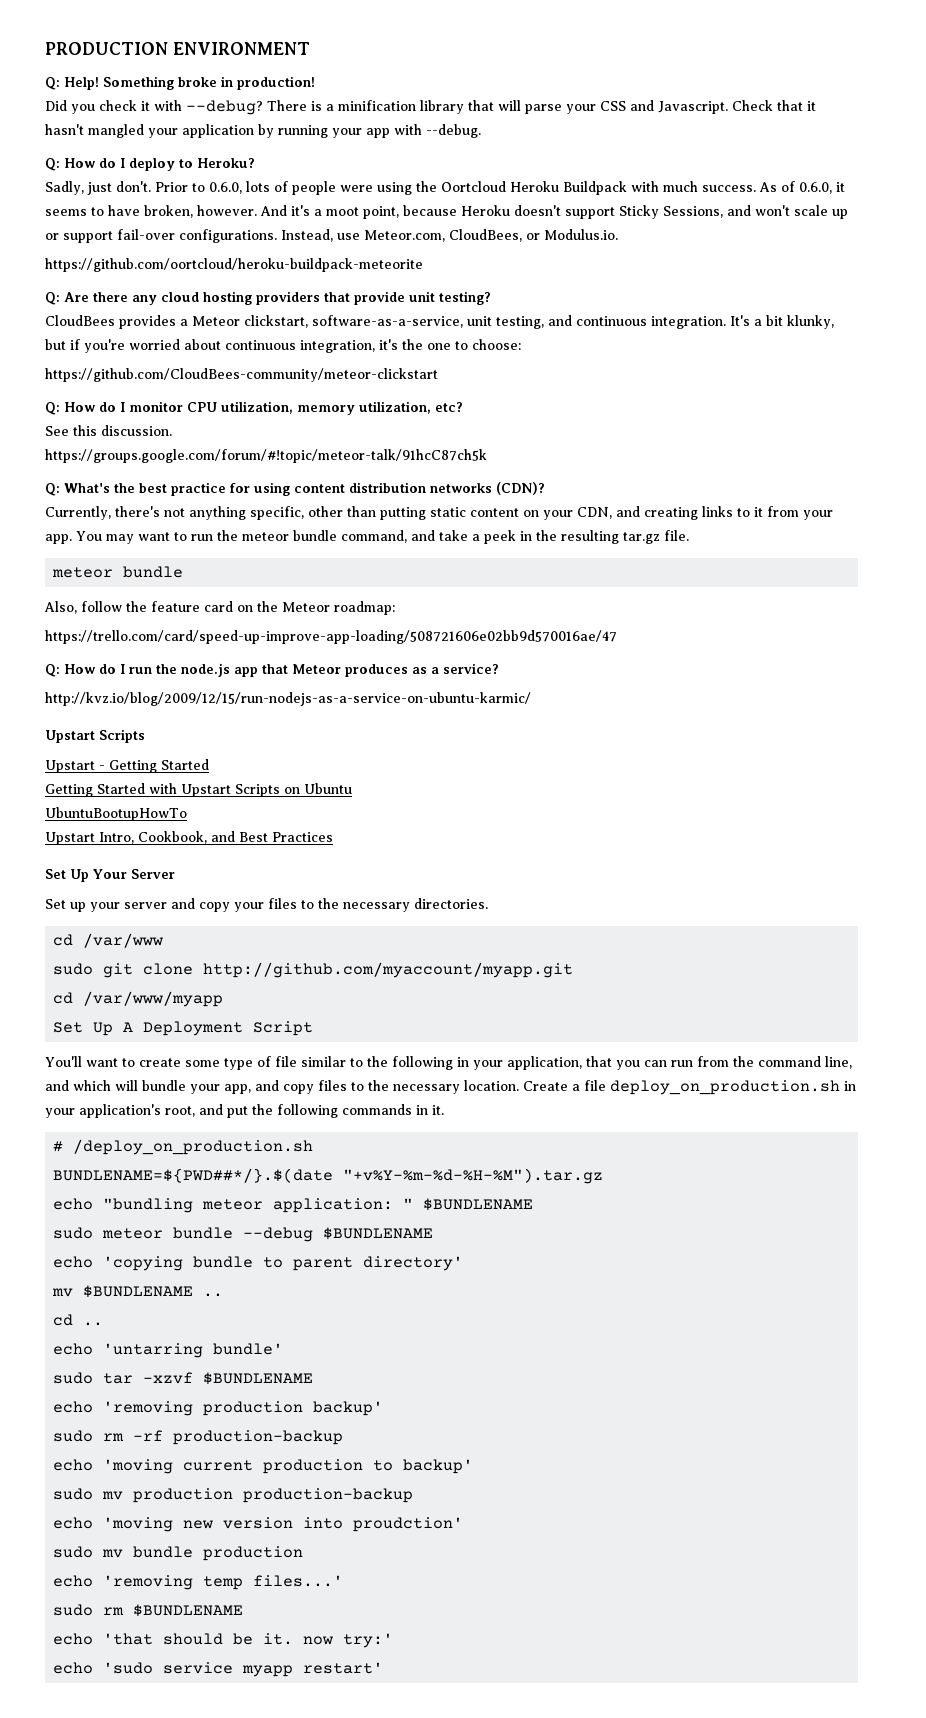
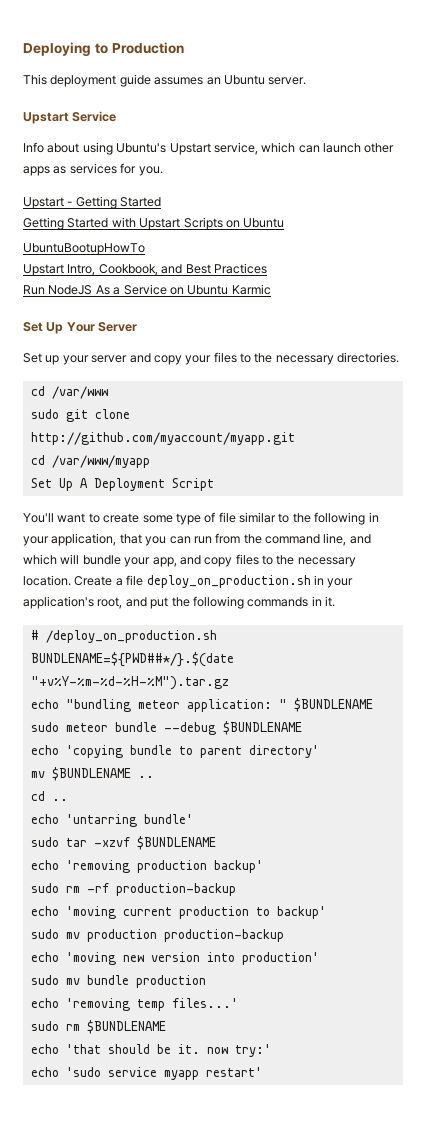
- PRODUCTION ENVIRONMENT
- Q: Help! Something broke in production!
- Did you check it with --debug? There is a minification library that will parse your CSS and Javascript. Check that it hasn't mangled your application by running your app with --debug.
- Q: How do I deploy to Heroku?
- Sadly, just don't. Prior to 0.6.0, lots of people were using the Oortcloud Heroku Buildpack with much success. As of 0.6.0, it seems to have broken, however. And it's a moot point, because Heroku doesn't support Sticky Sessions, and won't scale up or support fail-over configurations. Instead, use Meteor.com, CloudBees, or Modulus.io.
- https://github.com/oortcloud/heroku-buildpack-meteorite
- Q: Are there any cloud hosting providers that provide unit testing?
- CloudBees provides a Meteor clickstart, software-as-a-service, unit testing, and continuous integration. It's a bit klunky, but if you're worried about continuous integration, it's the one to choose:
- https://github.com/CloudBees-community/meteor-clickstart
- Q: How do I monitor CPU utilization, memory utilization, etc?
- See this discussion.
- https://groups.google.com/forum/#!topic/meteor-talk/91hcC87ch5k
- Q: What's the best practice for using content distribution networks (CDN)?
- Currently, there's not anything specific, other than putting static content on your CDN, and creating links to it from your app. You may want to run the meteor bundle command, and take a peek in the resulting tar.gz file.
- meteor bundle
- Also, follow the feature card on the Meteor roadmap:
- https://trello.com/card/speed-up-improve-app-loading/508721606e02bb9d570016ae/47
- Q: How do I run the node.js app that Meteor produces as a service?
- http://kvz.io/blog/2009/12/15/run-nodejs-as-a-service-on-ubuntu-karmic/
- Upstart Scripts
+ Deploying to Production
+ This deployment guide assumes an Ubuntu server.
+ Upstart Service
+ Info about using Ubuntu's Upstart service, which can launch other apps as services for you.
+ Run NodeJS As a Service on Ubuntu Karmic
- echo 'moving new version into proudction'
+ echo 'moving new version into production'

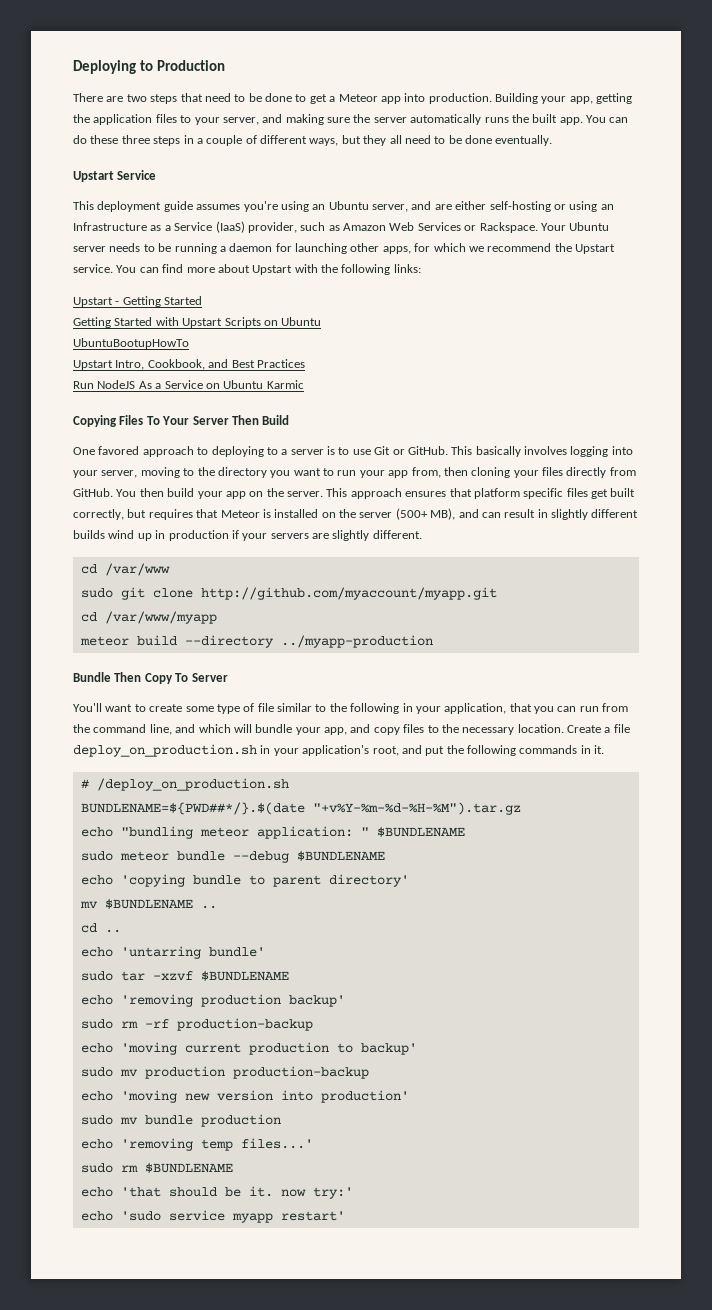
- This deployment guide assumes an Ubuntu server.
+ There are two steps that need to be done to get a Meteor app into production. Building your app, getting the application files to your server, and making sure the server automatically runs the built app. You can do these three steps in a couple of different ways, but they all need to be done eventually.
  Upstart Service
- Info about using Ubuntu's Upstart service, which can launch other apps as services for you.
+ This deployment guide assumes you're using an Ubuntu server, and are either self-hosting or using an Infrastructure as a Service (IaaS) provider, such as Amazon Web Services or Rackspace. Your Ubuntu server needs to be running a daemon for launching other apps, for which we recommend the Upstart service. You can find more about Upstart with the following links:
- Set Up Your Server
- Set up your server and copy your files to the necessary directories.
+ Copying Files To Your Server Then Build
+ One favored approach to deploying to a server is to use Git or GitHub. This basically involves logging into your server, moving to the directory you want to run your app from, then cloning your files directly from GitHub. You then build your app on the server. This approach ensures that platform specific files get built correctly, but requires that Meteor is installed on the server (500+ MB), and can result in slightly different builds wind up in production if your servers are slightly different.
- Set Up A Deployment Script
+ meteor build --directory ../myapp-production
+ Bundle Then Copy To Server

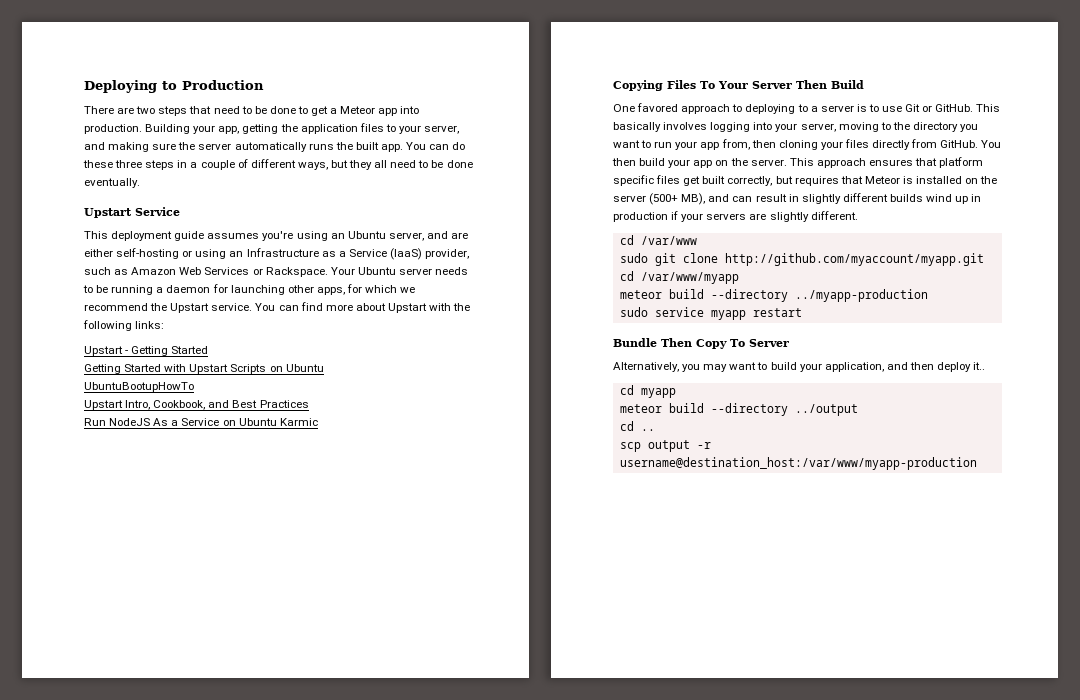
+ sudo service myapp restart
- You'll want to create some type of file similar to the following in your application, that you can run from the command line, and which will bundle your app, and copy files to the necessary location. Create a file deploy_on_production.sh in your application's root, and put the following commands in it.
- # /deploy_on_production.sh
- BUNDLENAME=${PWD##*/}.$(date "+v%Y-%m-%d-%H-%M").tar.gz
- echo "bundling meteor application: " $BUNDLENAME
- sudo meteor bundle --debug $BUNDLENAME
- echo 'copying bundle to parent directory'
- mv $BUNDLENAME ..
+ Alternatively, you may want to build your application, and then deploy it..
+ cd myapp
+ meteor build --directory ../output
  cd ..
- echo 'untarring bundle'
- sudo tar -xzvf $BUNDLENAME
- echo 'removing production backup'
- sudo rm -rf production-backup
- echo 'moving current production to backup'
- sudo mv production production-backup
- echo 'moving new version into production'
- sudo mv bundle production
- echo 'removing temp files...'
- sudo rm $BUNDLENAME
- echo 'that should be it. now try:'
- echo 'sudo service myapp restart'
+ scp output -r username@destination_host:/var/www/myapp-production

